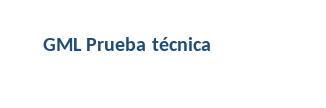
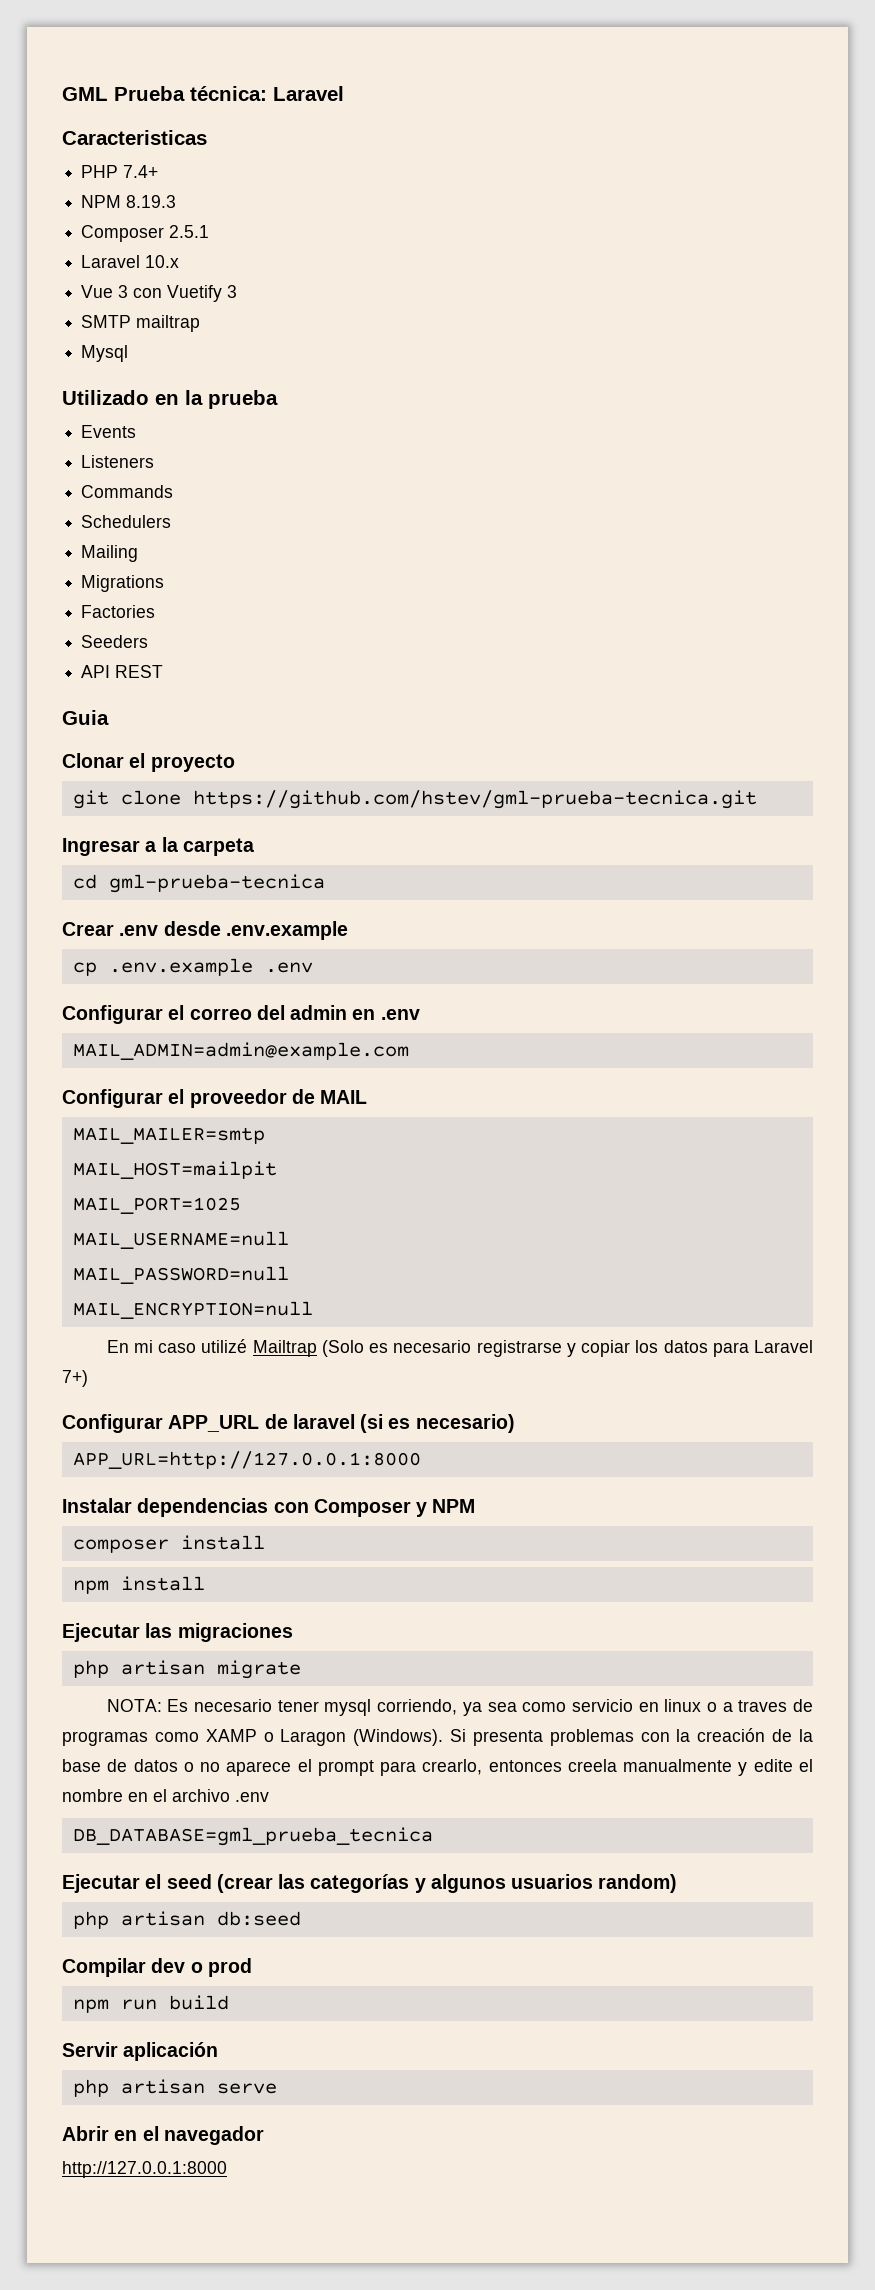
- GML Prueba técnica
+ GML Prueba técnica: Laravel
+ Caracteristicas
+ PHP 7.4+
+ NPM 8.19.3
+ Composer 2.5.1
+ Laravel 10.x
+ Vue 3 con Vuetify 3
+ SMTP mailtrap
+ Mysql
+ Utilizado en la prueba
+ Events
+ Listeners
+ Commands
+ Schedulers
+ Mailing
+ Migrations
+ Factories
+ Seeders
+ API REST
+ Guia
+ Clonar el proyecto
+ git clone https://github.com/hstev/gml-prueba-tecnica.git
+ Ingresar a la carpeta
+ cd gml-prueba-tecnica
+ Crear .env desde .env.example
+ cp .env.example .env
+ Configurar el correo del admin en .env
+ MAIL_ADMIN=admin@example.com
+ Configurar el proveedor de MAIL
+ MAIL_MAILER=smtp
+ MAIL_HOST=mailpit
+ MAIL_PORT=1025
+ MAIL_USERNAME=null
+ MAIL_PASSWORD=null
+ MAIL_ENCRYPTION=null
+ En mi caso utilizé Mailtrap (Solo es necesario registrarse y copiar los datos para Laravel 7+)
+ Configurar APP_URL de laravel (si es necesario)
+ APP_URL=http://127.0.0.1:8000
+ Instalar dependencias con Composer y NPM
+ composer install
+ npm install
+ Ejecutar las migraciones
+ php artisan migrate
+ NOTA: Es necesario tener mysql corriendo, ya sea como servicio en linux o a traves de programas como XAMP o Laragon (Windows). Si presenta problemas con la creación de la base de datos o no aparece el prompt para crearlo, entonces creela manualmente y edite el nombre en el archivo .env
+ DB_DATABASE=gml_prueba_tecnica
+ Ejecutar el seed (crear las categorías y algunos usuarios random)
+ php artisan db:seed
+ Compilar dev o prod
+ npm run build
+ Servir aplicación
+ php artisan serve
+ Abrir en el navegador
+ http://127.0.0.1:8000

